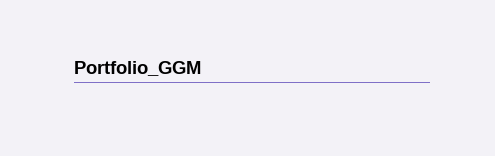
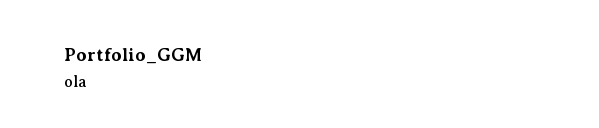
+ ola

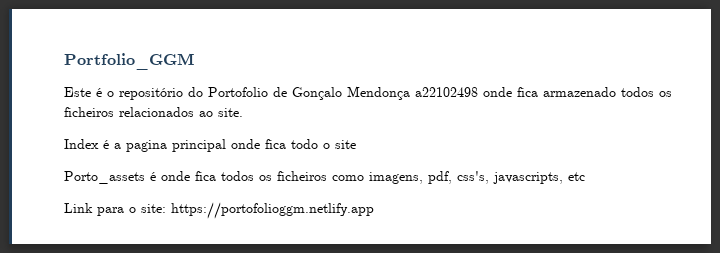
- ola
+ Este é o repositório do Portofolio de Gonçalo Mendonça a22102498 onde fica armazenado todos os ficheiros relacionados ao site.
+ Index é a pagina principal onde fica todo o site
+ Porto_assets é onde fica todos os ficheiros como imagens, pdf, css's, javascripts, etc
+ Link para o site: https://portofolioggm.netlify.app

